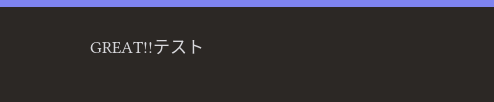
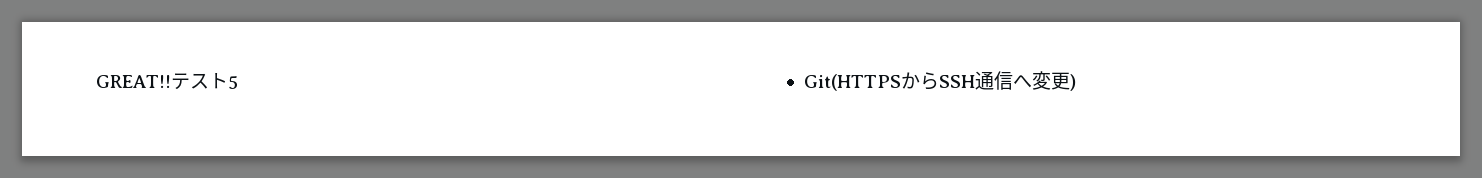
- テスト
+ テスト5
+ Git(HTTPSからSSH通信へ変更)

